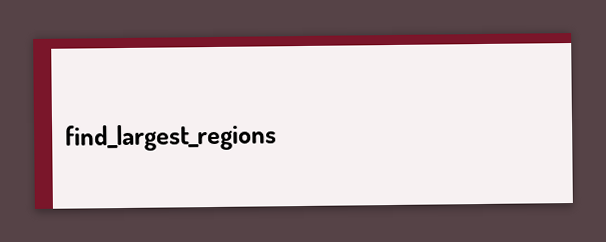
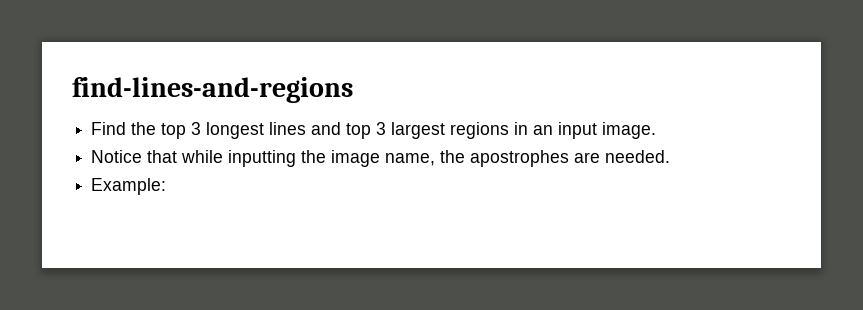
- find_largest_regions
+ find-lines-and-regions
+ Find the top 3 longest lines and top 3 largest regions in an input image.
+ Notice that while inputting the image name, the apostrophes are needed.
+ Example:

